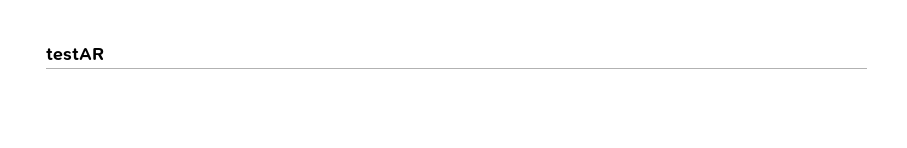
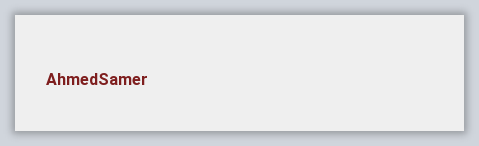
- testAR
+ AhmedSamer

